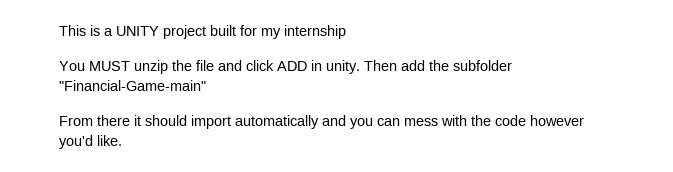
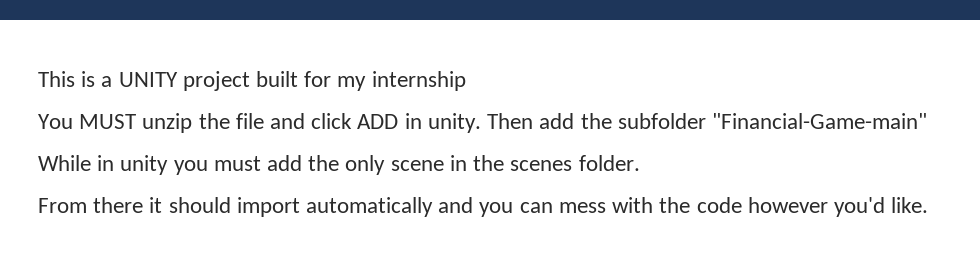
+ While in unity you must add the only scene in the scenes folder.

